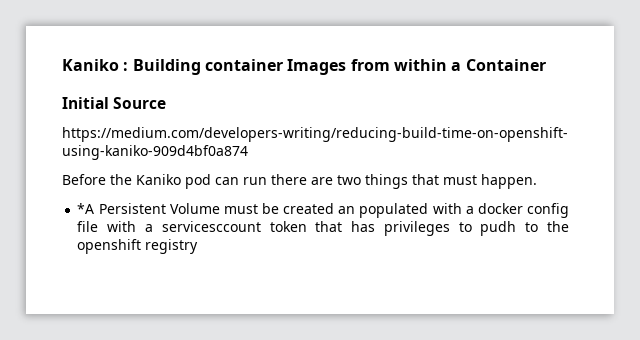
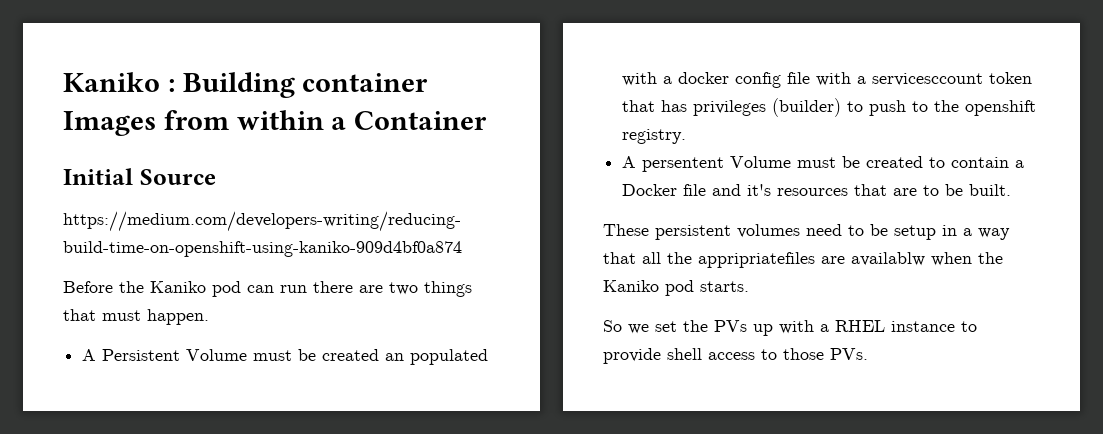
- *A Persistent Volume must be created an populated with a docker config file with a servicesccount token that has privileges to pudh to the openshift registry
+ A Persistent Volume must be created an populated with a docker config file with a servicesccount token that has privileges (builder) to push to the openshift registry.
+ A persentent Volume must be created to contain a Docker file and it's resources that are to be built.
+ These persistent volumes need to be setup in a way that all the appripriatefiles are availablw when the Kaniko pod starts.
+ So we set the PVs up with a RHEL instance to provide shell access to those PVs.

